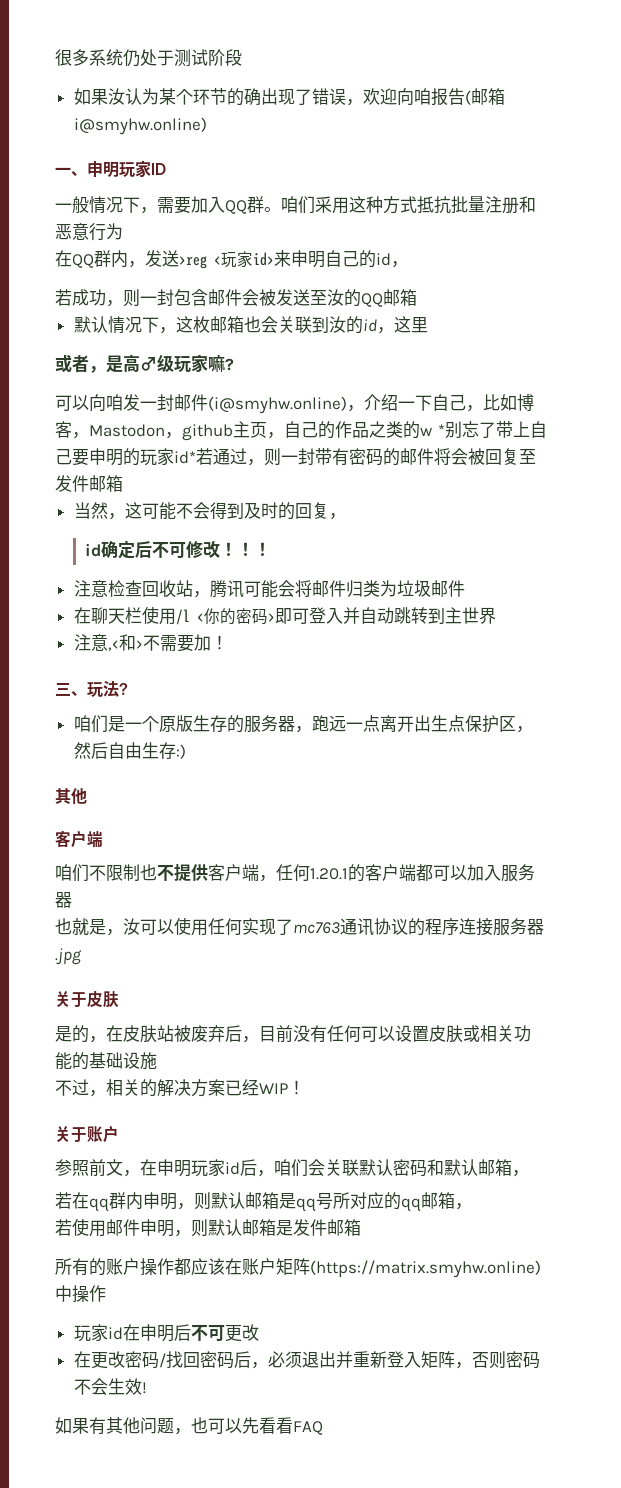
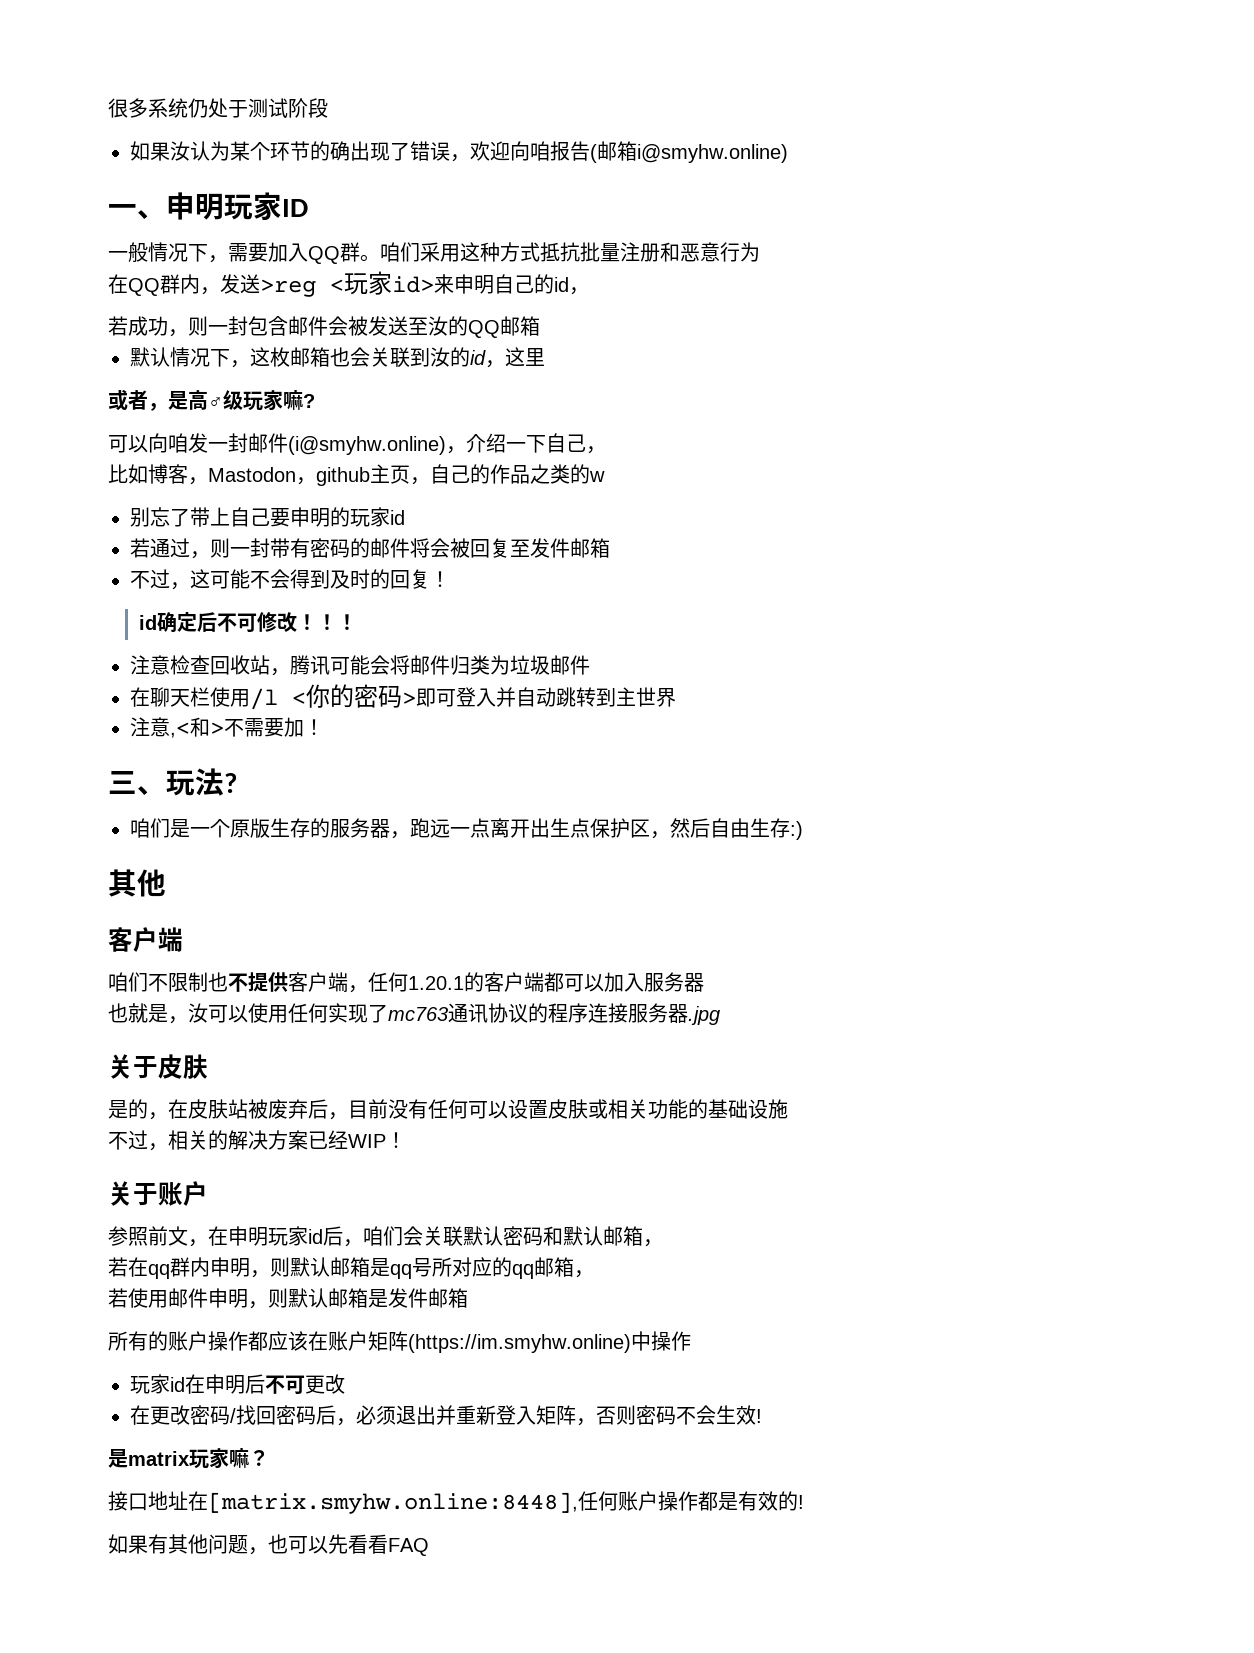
- 可以向咱发一封邮件(i@smyhw.online)，介绍一下自己，比如博客，Mastodon，github主页，自己的作品之类的w *别忘了带上自己要申明的玩家id*若通过，则一封带有密码的邮件将会被回复至发件邮箱
+ 可以向咱发一封邮件(i@smyhw.online)，介绍一下自己，
+ 比如博客，Mastodon，github主页，自己的作品之类的w
+ 别忘了带上自己要申明的玩家id
+ 若通过，则一封带有密码的邮件将会被回复至发件邮箱
- 当然，这可能不会得到及时的回复，
+ 不过，这可能不会得到及时的回复！
- 所有的账户操作都应该在账户矩阵(https://matrix.smyhw.online)中操作
+ 所有的账户操作都应该在账户矩阵(https://im.smyhw.online)中操作
+ 是matrix玩家嘛？
+ 接口地址在[matrix.smyhw.online:8448],任何账户操作都是有效的!

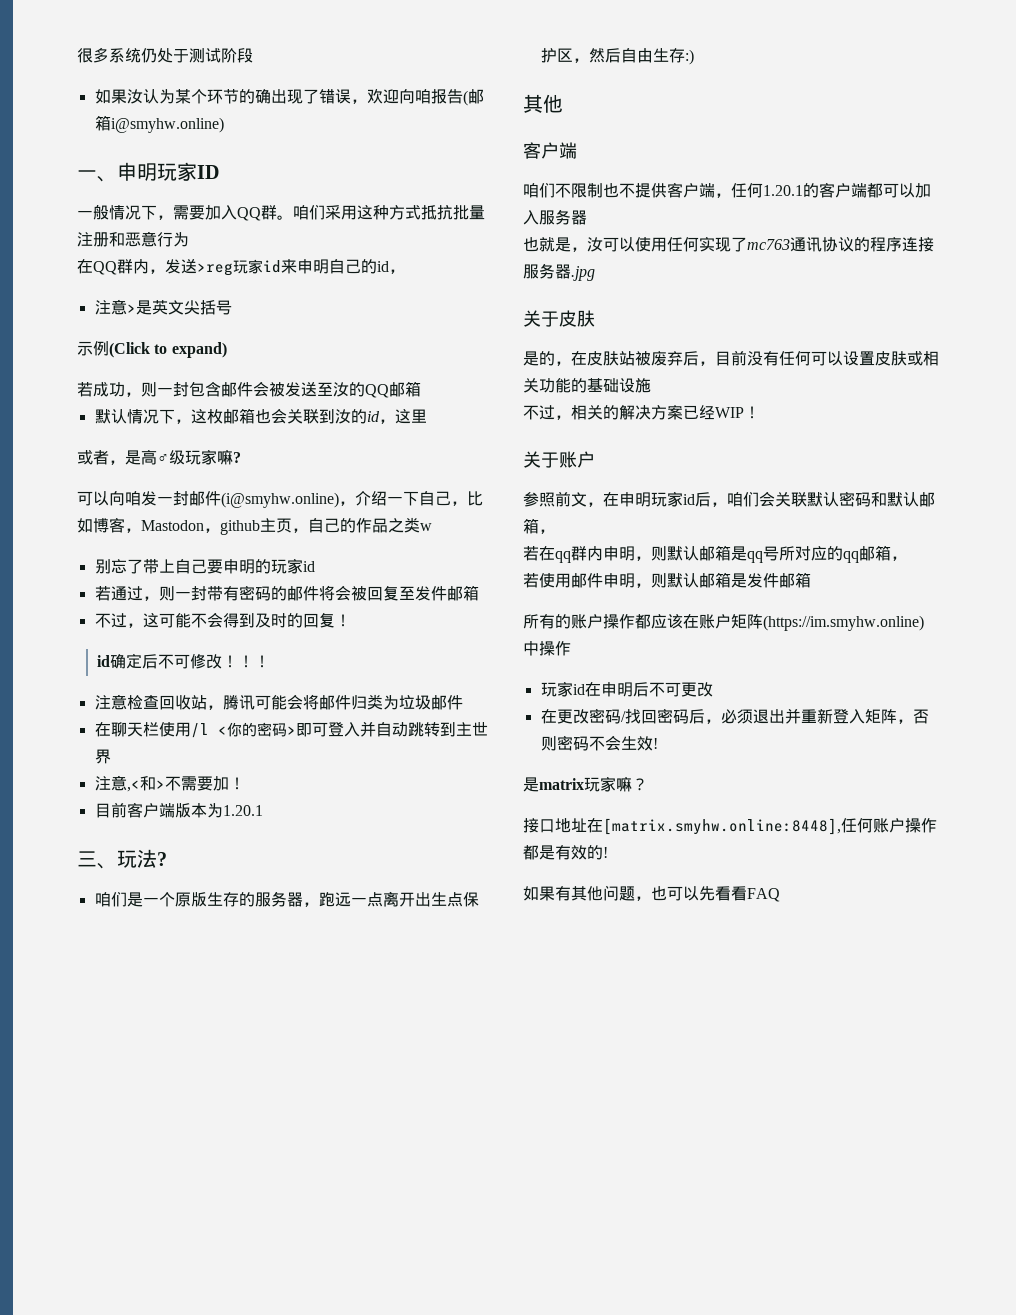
- 在QQ群内，发送>reg <玩家id>来申明自己的id，
+ 在QQ群内，发送>reg玩家id来申明自己的id，
+ 注意>是英文尖括号
+ 示例(Click to expand)
- 可以向咱发一封邮件(i@smyhw.online)，介绍一下自己，
- 比如博客，Mastodon，github主页，自己的作品之类的w
+ 可以向咱发一封邮件(i@smyhw.online)，介绍一下自己，比如博客，Mastodon，github主页，自己的作品之类w
+ 目前客户端版本为1.20.1

